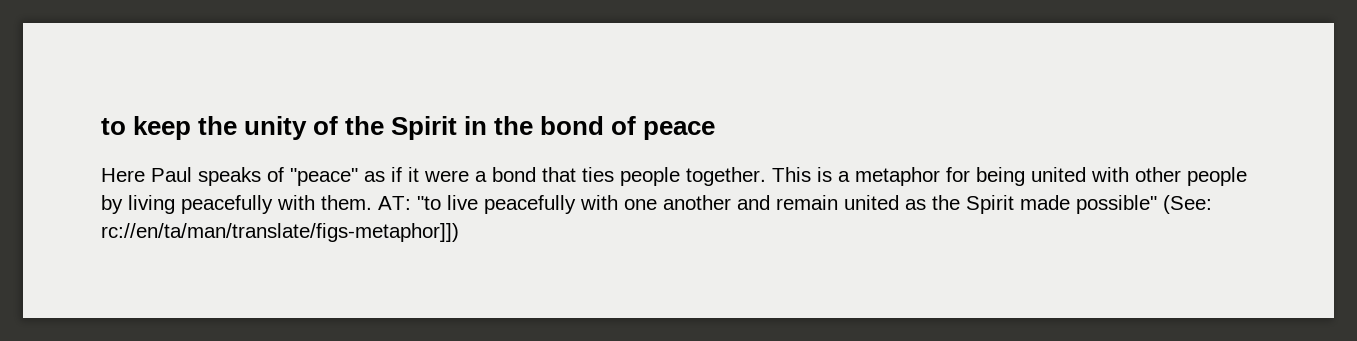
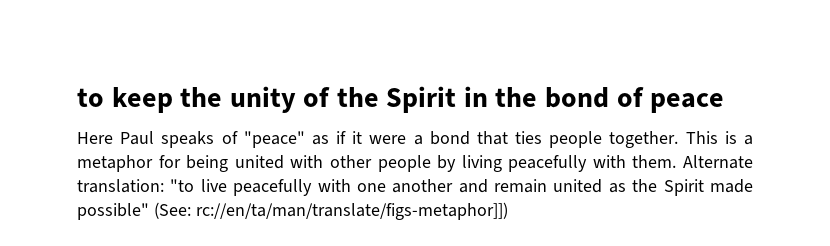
- AT: "to live peacefully with one another and remain united as the Spirit made possible" (See: rc://en/ta/man/translate/figs-metaphor]])
+ Alternate translation: "to live peacefully with one another and remain united as the Spirit made possible" (See: rc://en/ta/man/translate/figs-metaphor]])

